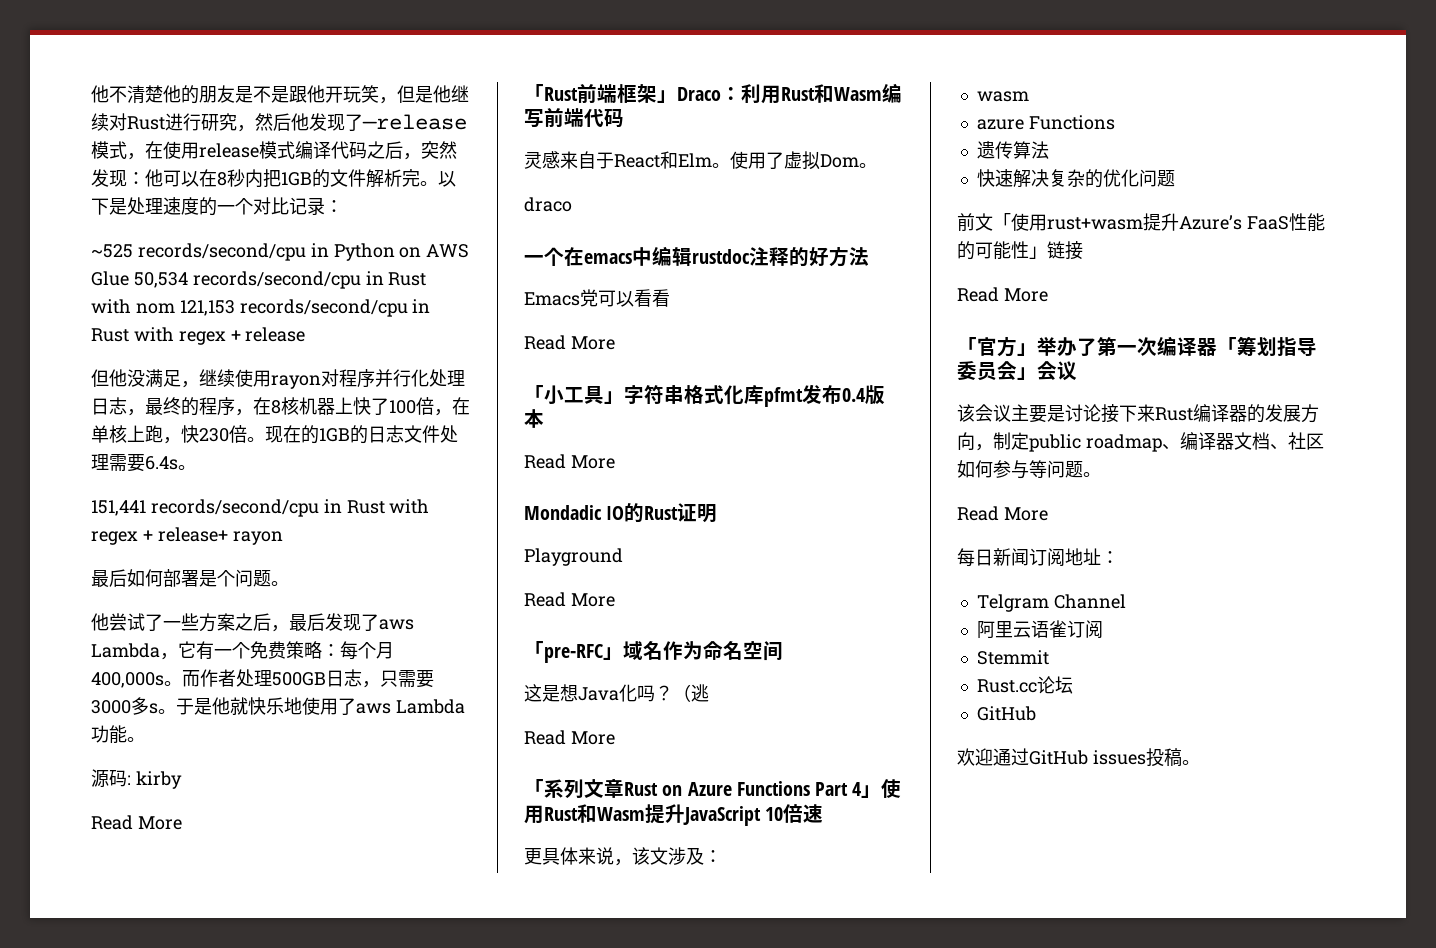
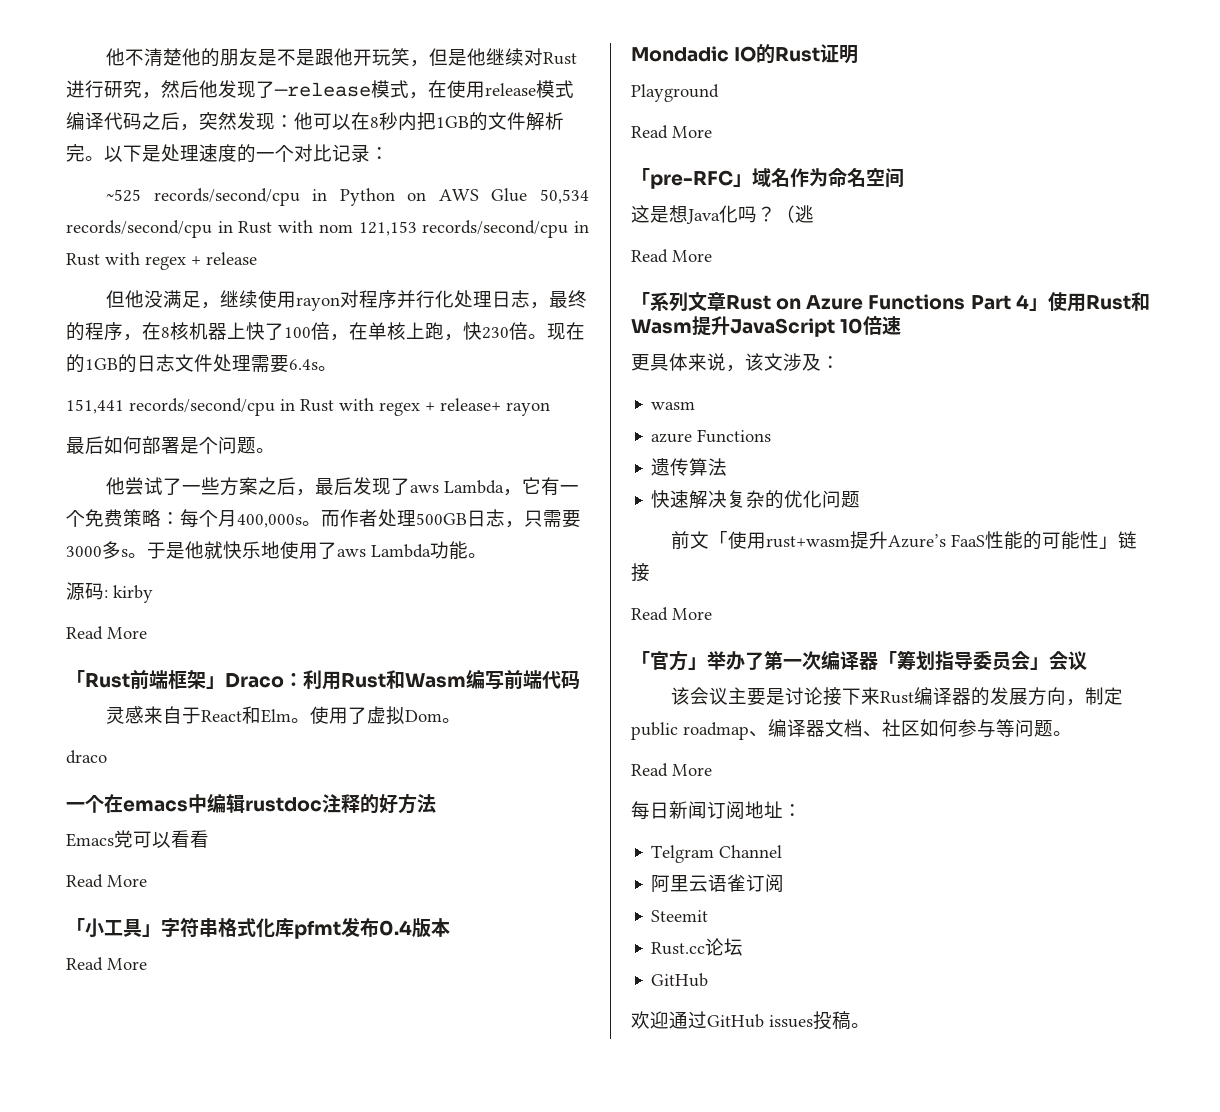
- Stemmit
+ Steemit

